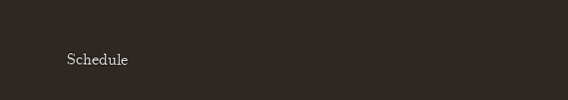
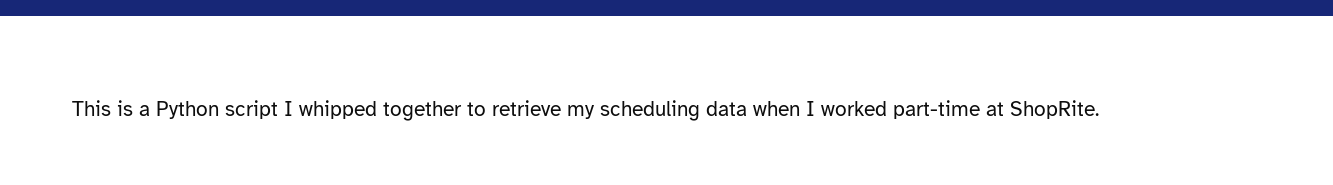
- Schedule
+ This is a Python script I whipped together to retrieve my scheduling data when I worked part-time at ShopRite.

